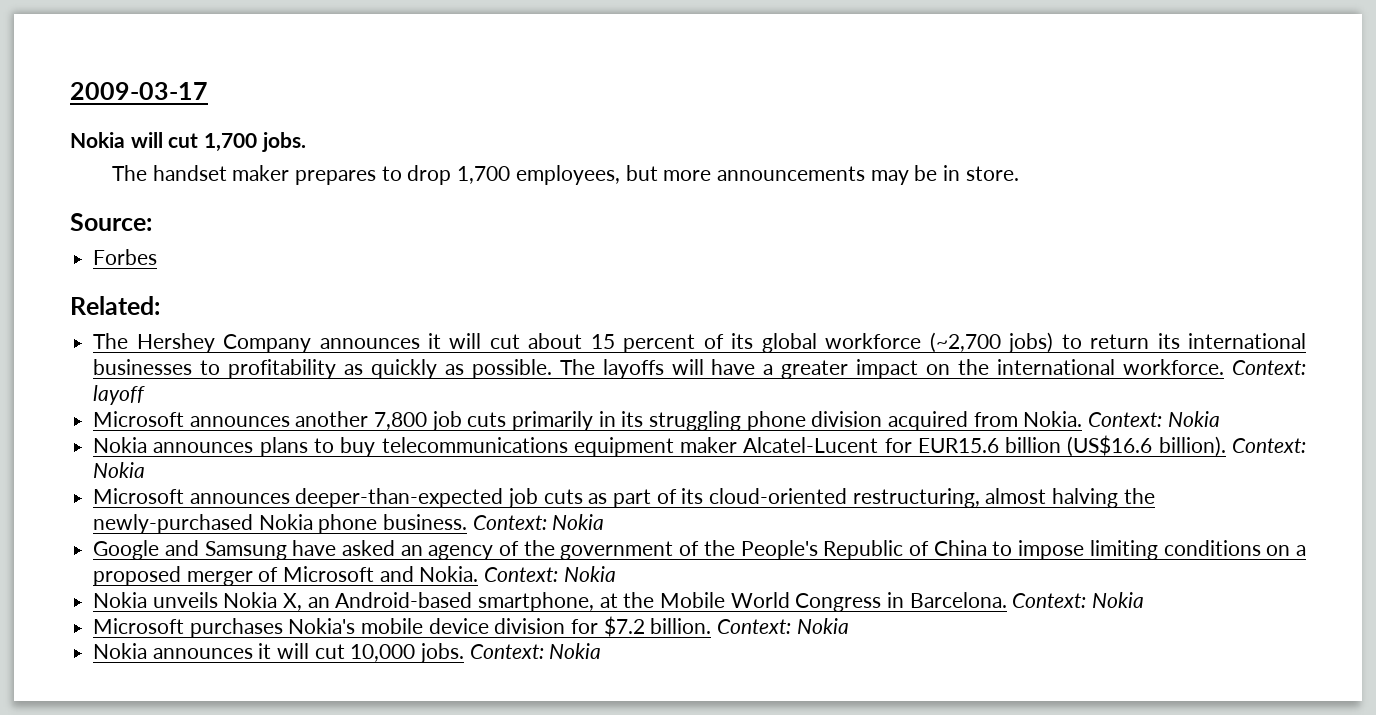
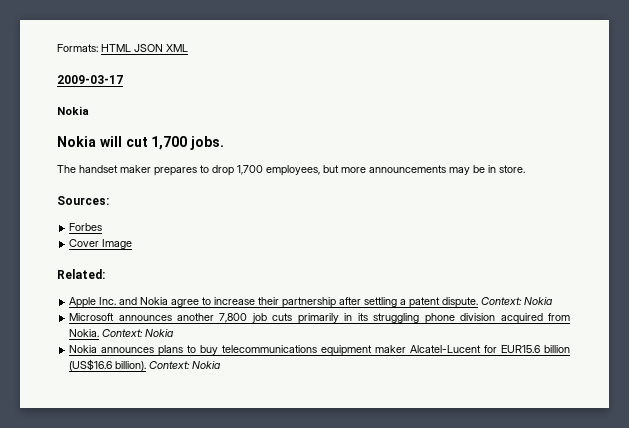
+ Formats: HTML JSON XML
  2009-03-17
+ Nokia
- Source:
+ Sources:
+ Cover Image
- The Hershey Company announces it will cut about 15 percent of its global workforce (~2,700 jobs) to return its international businesses to profitability as quickly as possible. The layoffs will have a greater impact on the international workforce. Context: layoff
+ Apple Inc. and Nokia agree to increase their partnership after settling a patent dispute. Context: Nokia
- Microsoft announces deeper-than-expected job cuts as part of its cloud-oriented restructuring, almost halving the newly-purchased Nokia phone business. Context: Nokia
- Google and Samsung have asked an agency of the government of the People's Republic of China to impose limiting conditions on a proposed merger of Microsoft and Nokia. Context: Nokia
- Nokia unveils Nokia X, an Android-based smartphone, at the Mobile World Congress in Barcelona. Context: Nokia
- Microsoft purchases Nokia's mobile device division for $7.2 billion. Context: Nokia
- Nokia announces it will cut 10,000 jobs. Context: Nokia

